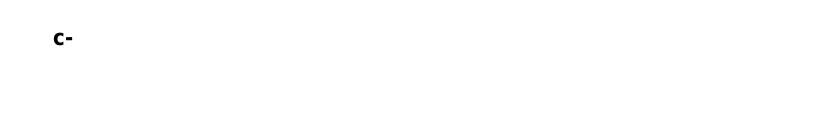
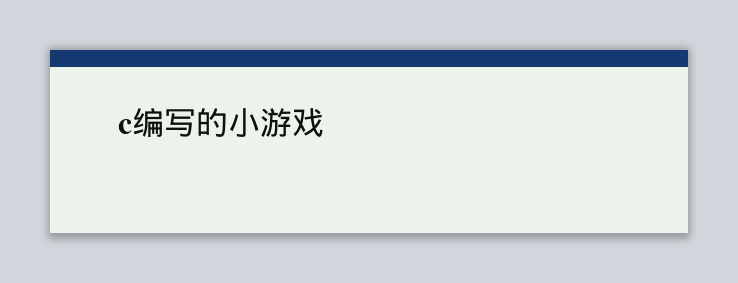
- c-
+ c编写的小游戏

